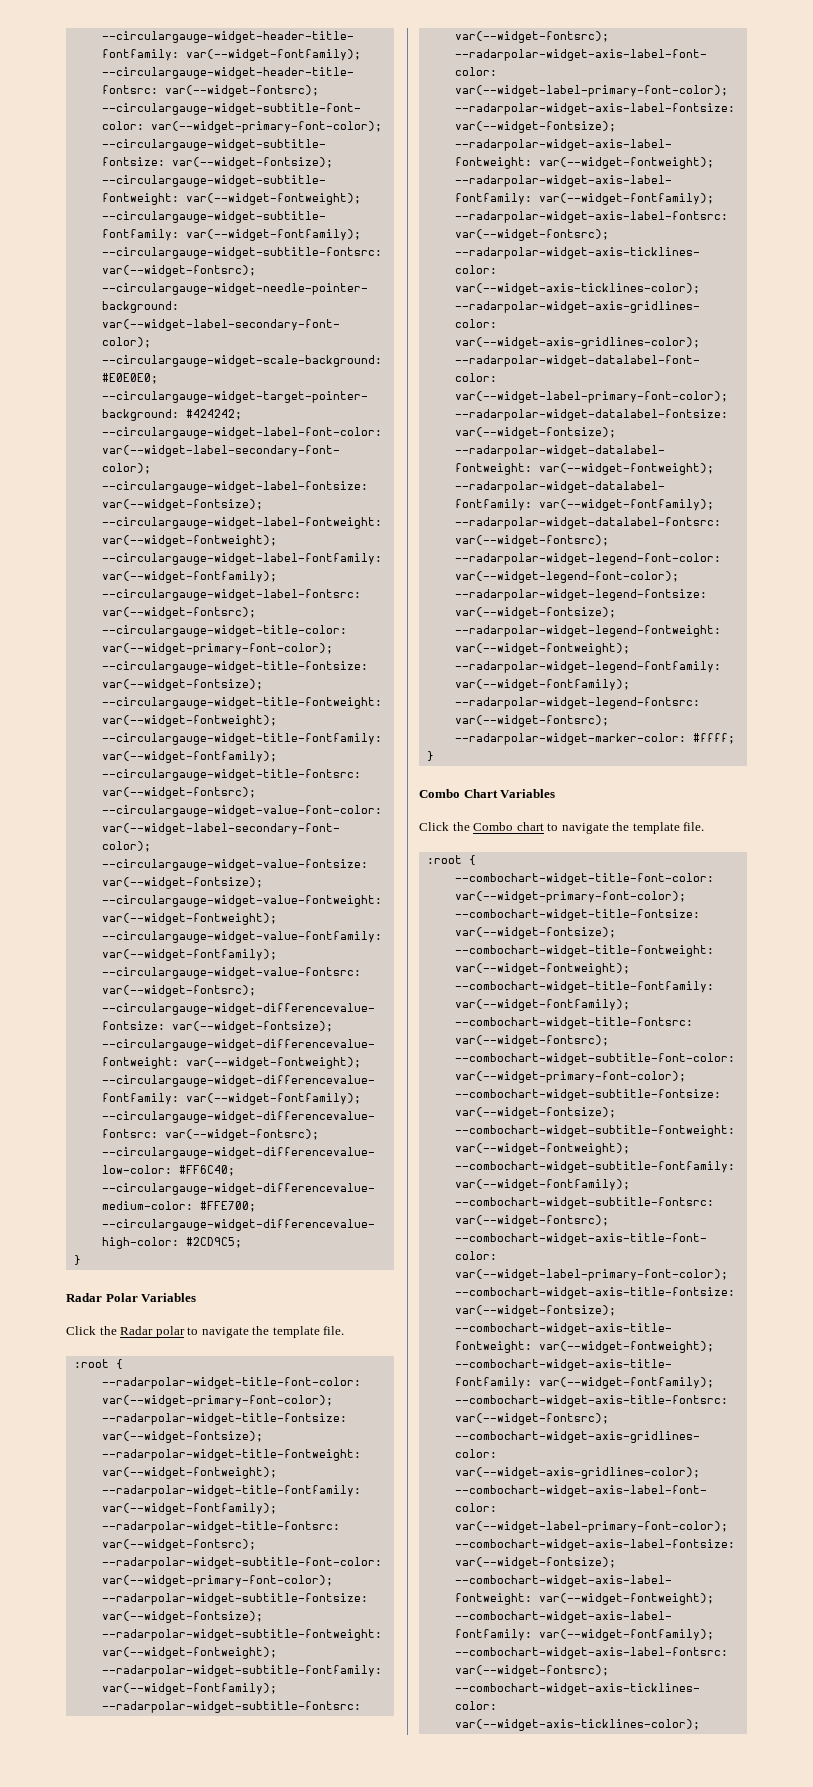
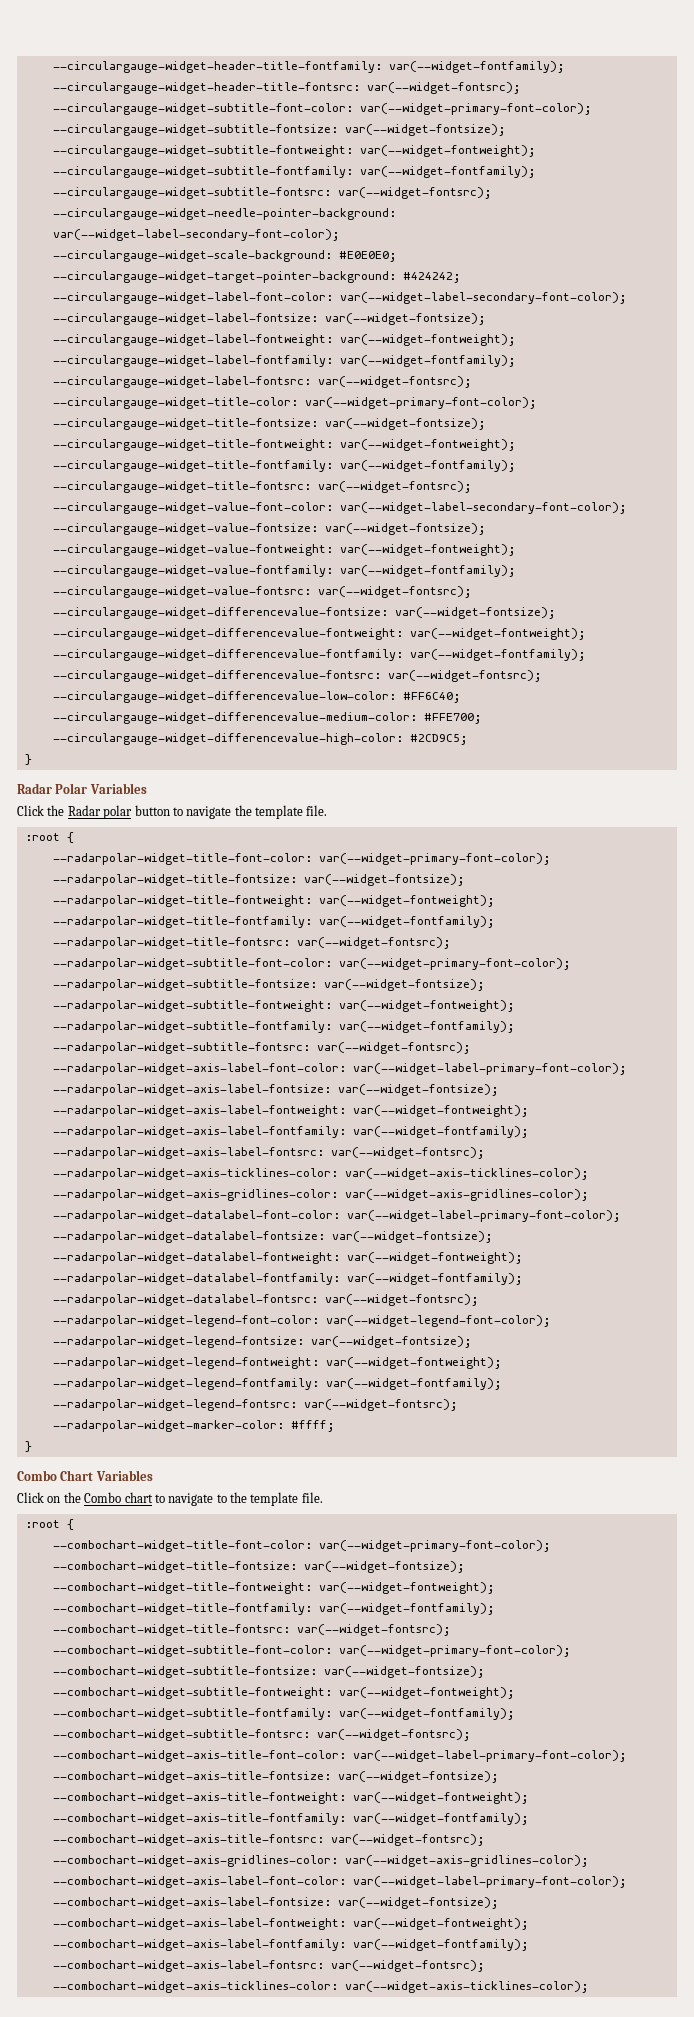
- Click the Radar polar to navigate the template file.
+ Click the Radar polar button to navigate the template file.
- Click the Combo chart to navigate the template file.
+ Click on the Combo chart to navigate to the template file.

